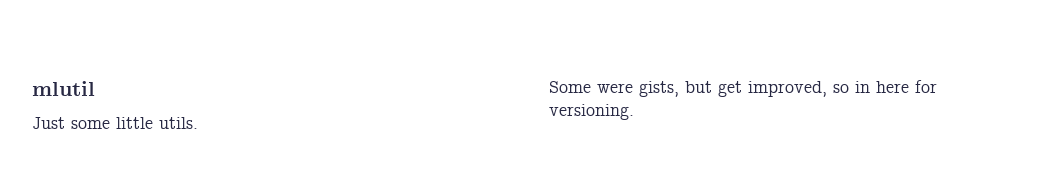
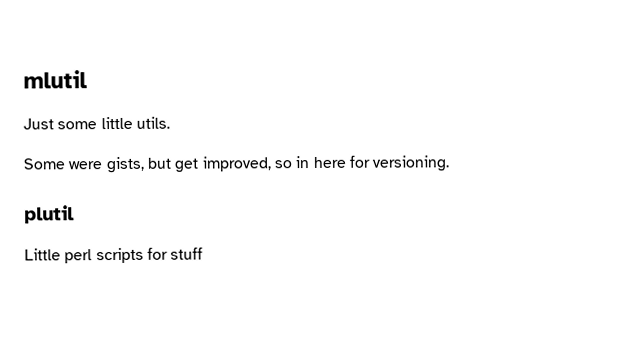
+ plutil
+ Little perl scripts for stuff

